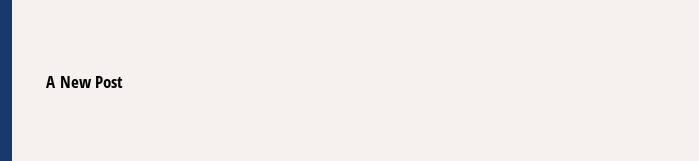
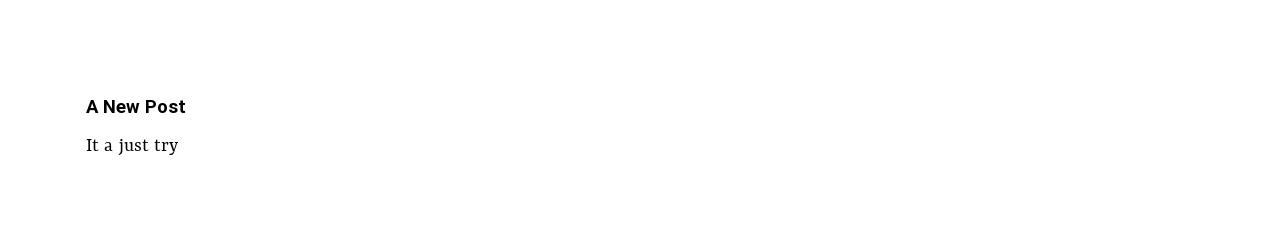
+ It a just try

